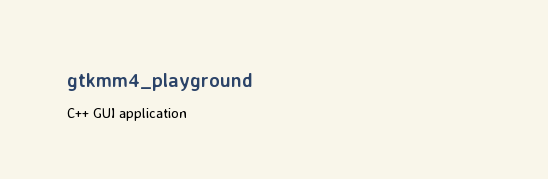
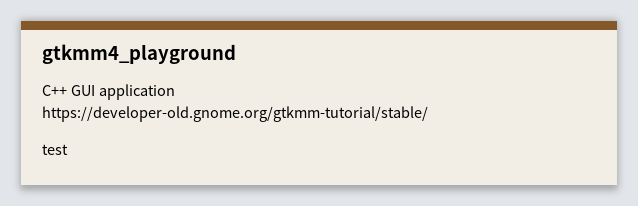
+ https://developer-old.gnome.org/gtkmm-tutorial/stable/
+ test

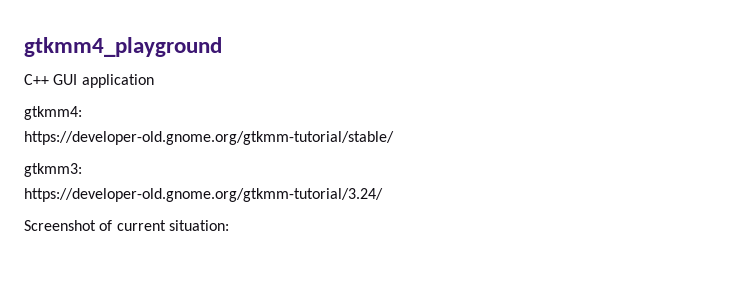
+ gtkmm4:
- test
+ gtkmm3:
+ https://developer-old.gnome.org/gtkmm-tutorial/3.24/
+ Screenshot of current situation:

